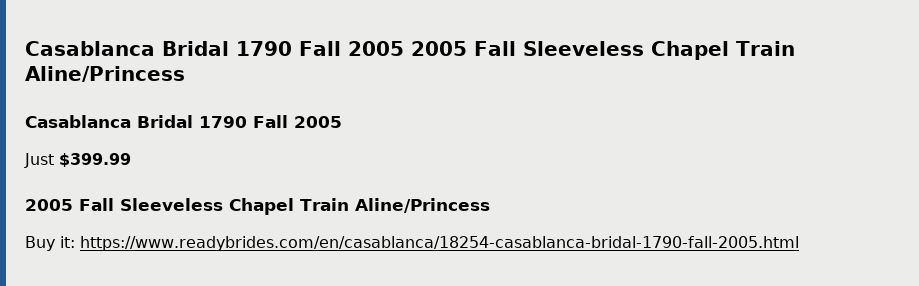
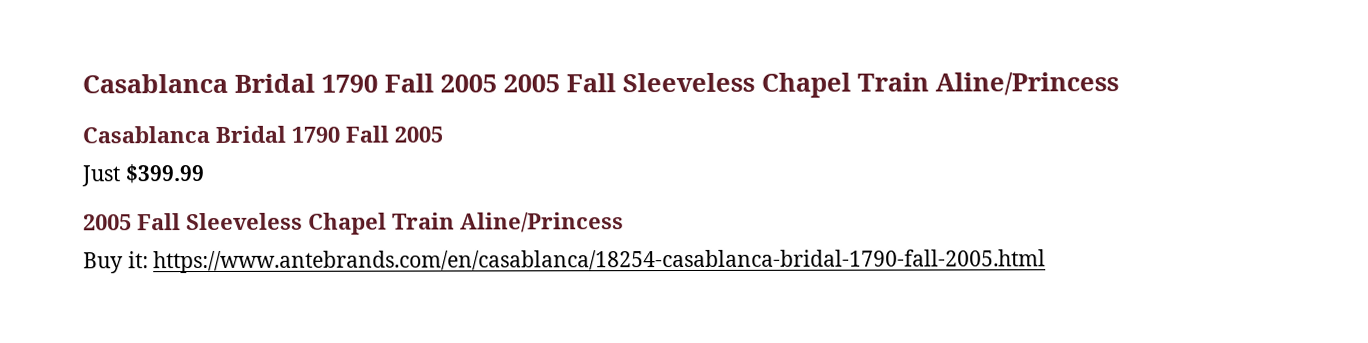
- Buy it: https://www.readybrides.com/en/casablanca/18254-casablanca-bridal-1790-fall-2005.html
+ Buy it: https://www.antebrands.com/en/casablanca/18254-casablanca-bridal-1790-fall-2005.html

